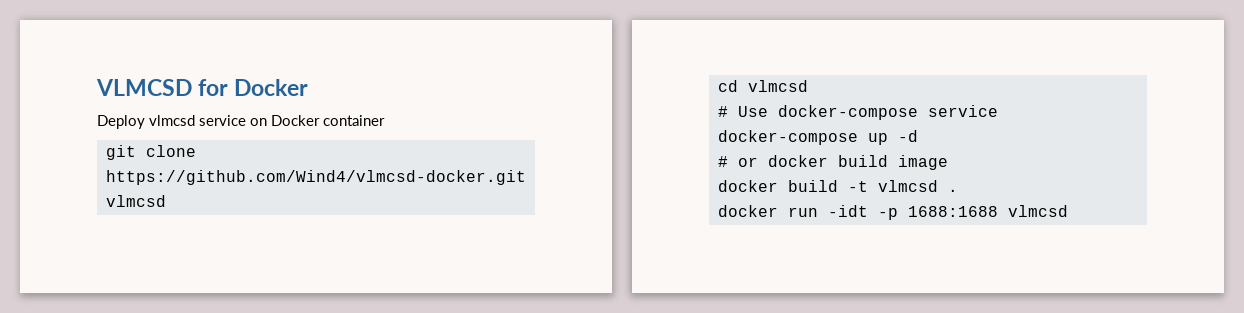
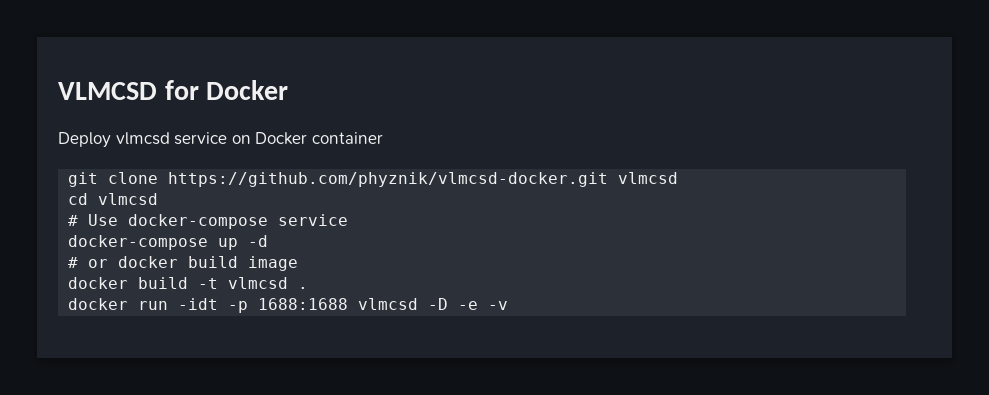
- git clone https://github.com/Wind4/vlmcsd-docker.git vlmcsd
+ git clone https://github.com/phyznik/vlmcsd-docker.git vlmcsd
- docker run -idt -p 1688:1688 vlmcsd
+ docker run -idt -p 1688:1688 vlmcsd -D -e -v

